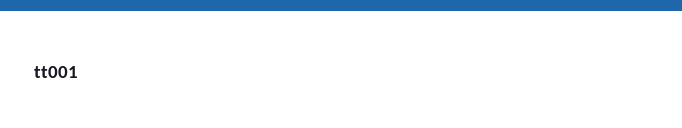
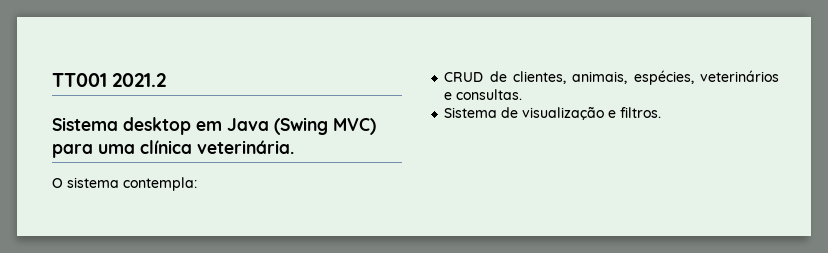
- tt001
+ TT001 2021.2
+ Sistema desktop em Java (Swing MVC) para uma clínica veterinária.
+ O sistema contempla:
+ CRUD de clientes, animais, espécies, veterinários e consultas.
+ Sistema de visualização e filtros.

